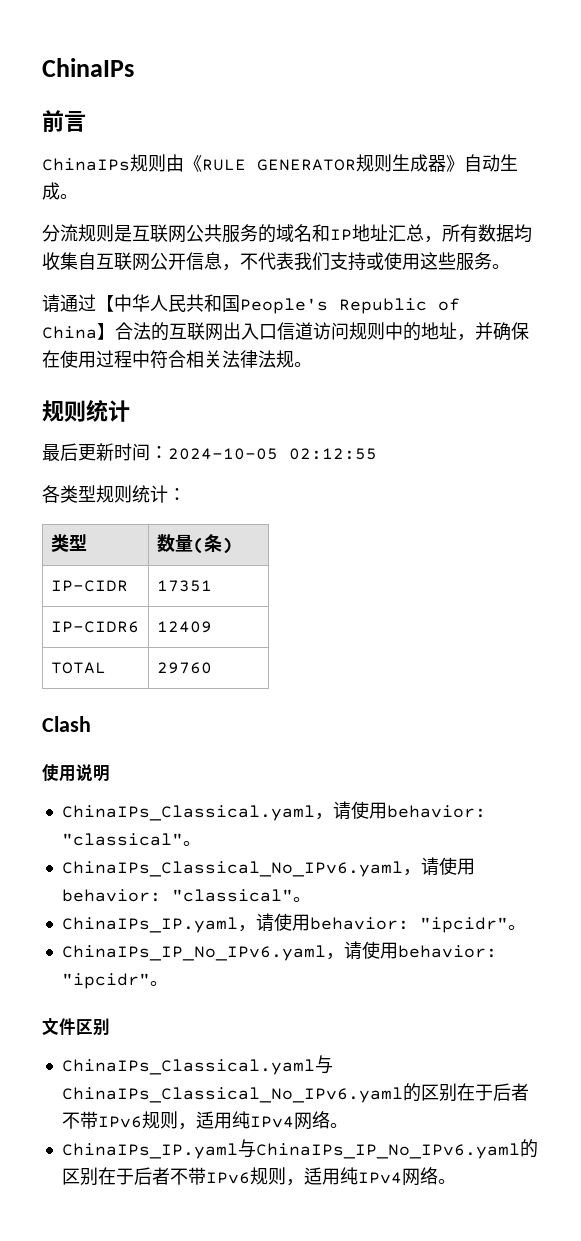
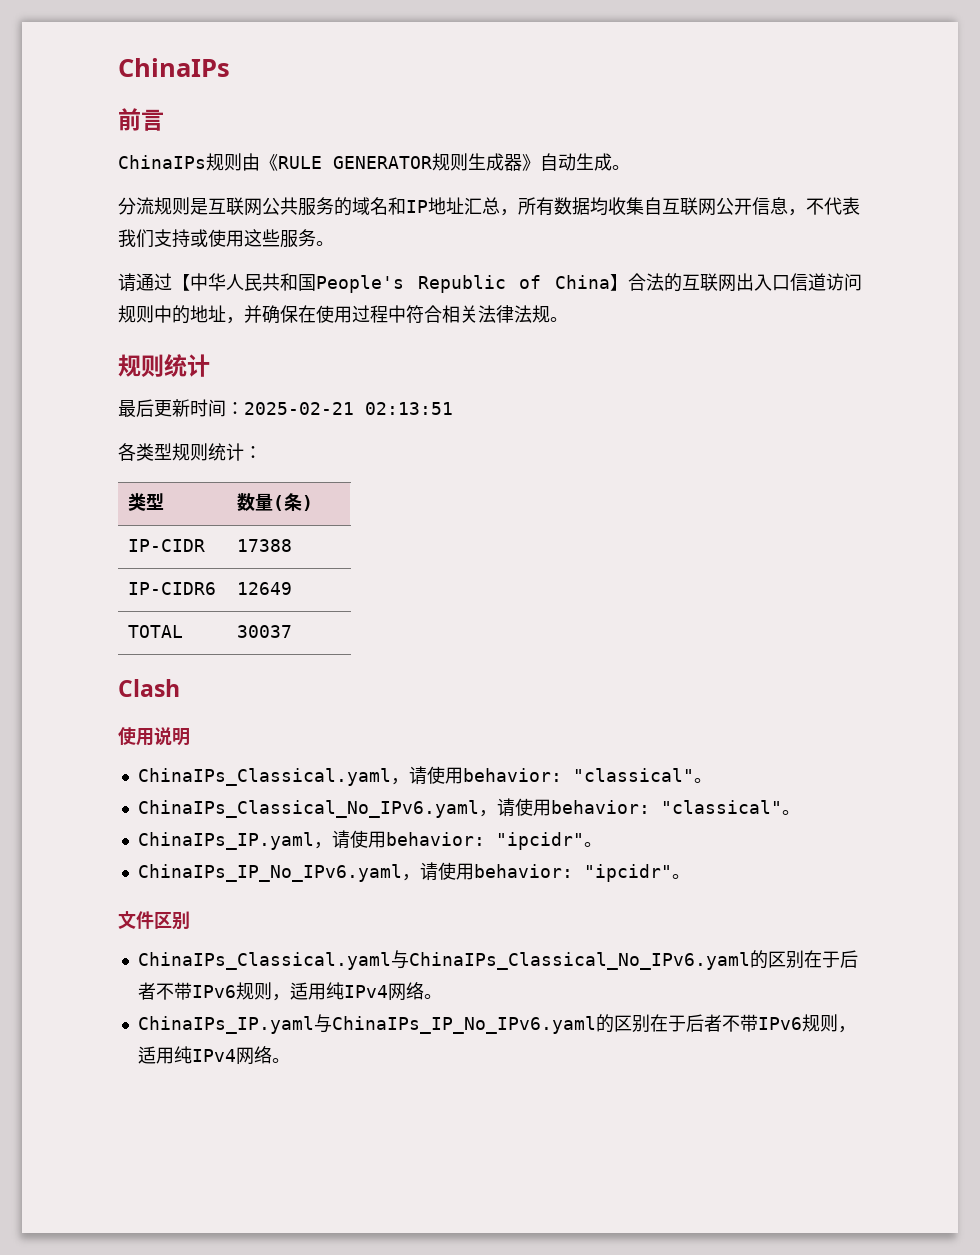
- 最后更新时间：2024-10-05 02:12:55
+ 最后更新时间：2025-02-21 02:13:51
- IP-CIDR | 17351
+ IP-CIDR | 17388
- IP-CIDR6 | 12409
+ IP-CIDR6 | 12649
- TOTAL | 29760
+ TOTAL | 30037

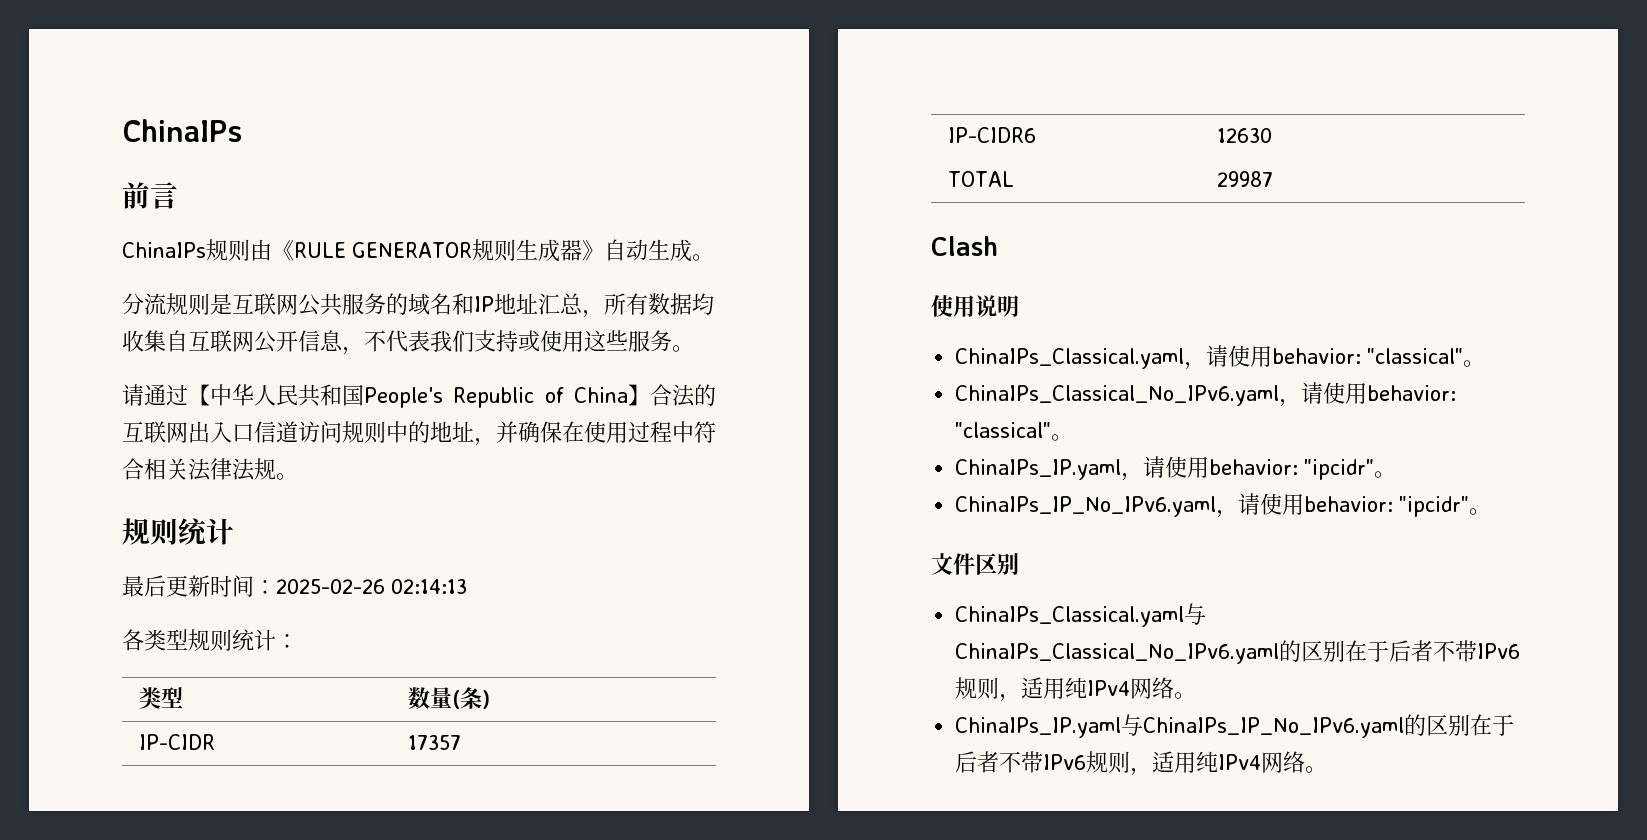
- 最后更新时间：2025-02-21 02:13:51
+ 最后更新时间：2025-02-26 02:14:13
- IP-CIDR | 17388
+ IP-CIDR | 17357
- IP-CIDR6 | 12649
+ IP-CIDR6 | 12630
- TOTAL | 30037
+ TOTAL | 29987

